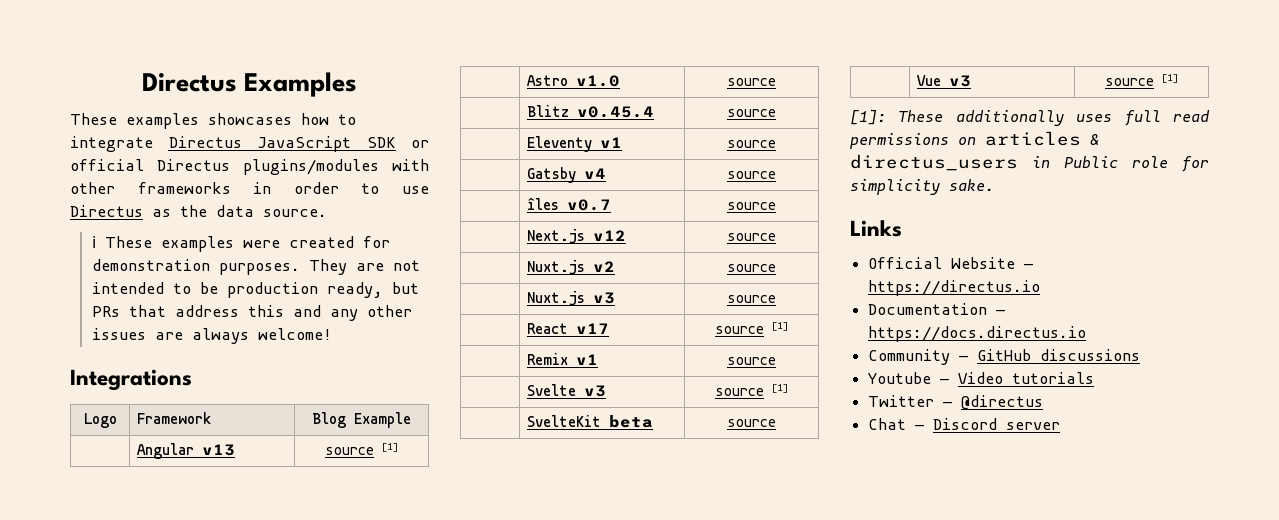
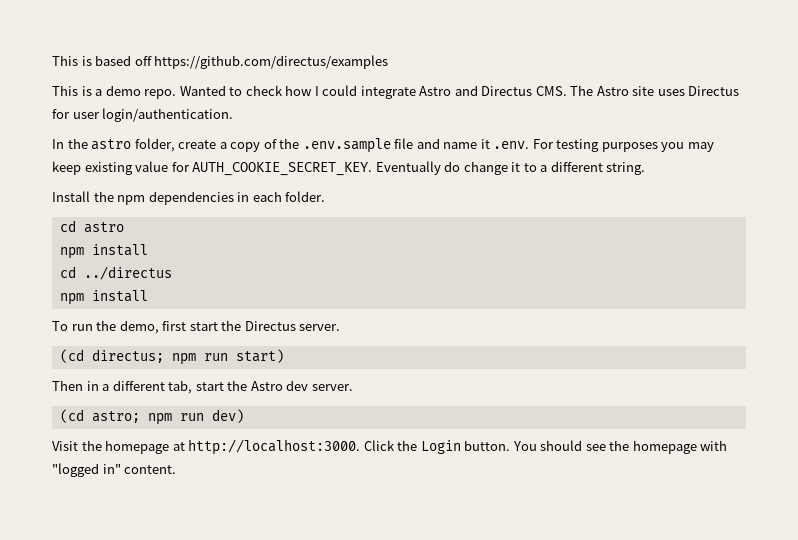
- Directus Examples
- These examples showcases how to integrate Directus JavaScript SDK or official Directus plugins/modules with other frameworks in order to use Directus as the data source.
- ℹ These examples were created for demonstration purposes. They are not intended to be production ready, but PRs that address this and any other issues are always welcome!
- Integrations
- Logo | Framework | Blog Example
- | Angular v13 | source [1]
- | Astro v1.0 | source
- | Blitz v0.45.4 | source
- | Eleventy v1 | source
- | Gatsby v4 | source
- | îles v0.7 | source
- | Next.js v12 | source
- | Nuxt.js v2 | source
- | Nuxt.js v3 | source
- | React v17 | source [1]
- | Remix v1 | source
- | Svelte v3 | source [1]
- | SvelteKit beta | source
- | Vue v3 | source [1]
- [1]: These additionally uses full read permissions on articles & directus_users in Public role for simplicity sake.
- Links
- Official Website — https://directus.io
- Documentation — https://docs.directus.io
- Community — GitHub discussions
- Youtube — Video tutorials
- Twitter — @directus
- Chat — Discord server
+ This is based off https://github.com/directus/examples
+ This is a demo repo. Wanted to check how I could integrate Astro and Directus CMS. The Astro site uses Directus for user login/authentication.
+ In the astro folder, create a copy of the .env.sample file and name it .env. For testing purposes you may keep existing value for AUTH_COOKIE_SECRET_KEY. Eventually do change it to a different string.
+ Install the npm dependencies in each folder.
+ cd astro
+ npm install
+ cd ../directus
+ npm install
+ To run the demo, first start the Directus server.
+ (cd directus; npm run start)
+ Then in a different tab, start the Astro dev server.
+ (cd astro; npm run dev)
+ Visit the homepage at http://localhost:3000. Click the Login button. You should see the homepage with "logged in" content.

